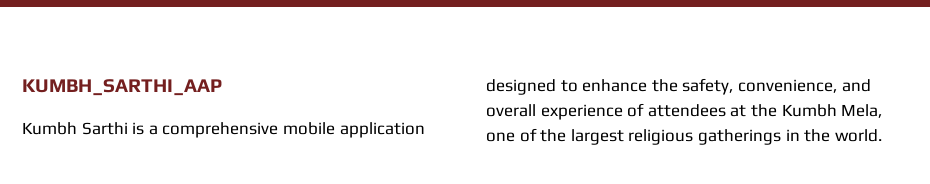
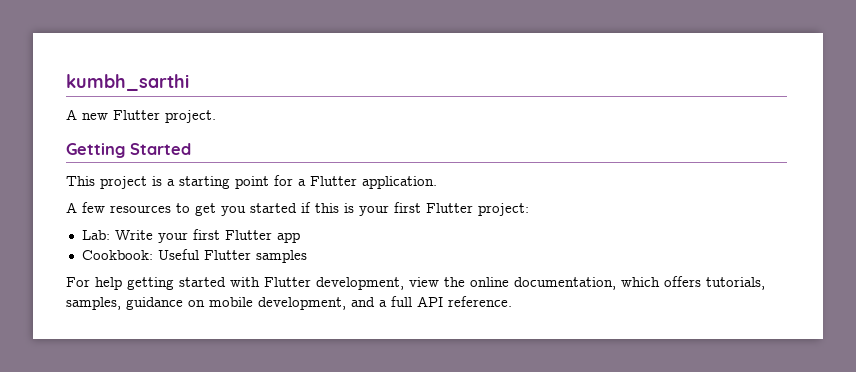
- KUMBH_SARTHI_AAP
- Kumbh Sarthi is a comprehensive mobile application designed to enhance the safety, convenience, and overall experience of attendees at the Kumbh Mela, one of the largest religious gatherings in the world.
+ kumbh_sarthi
+ A new Flutter project.
+ Getting Started
+ This project is a starting point for a Flutter application.
+ A few resources to get you started if this is your first Flutter project:
+ Lab: Write your first Flutter app
+ Cookbook: Useful Flutter samples
+ For help getting started with Flutter development, view the online documentation, which offers tutorials, samples, guidance on mobile development, and a full API reference.

